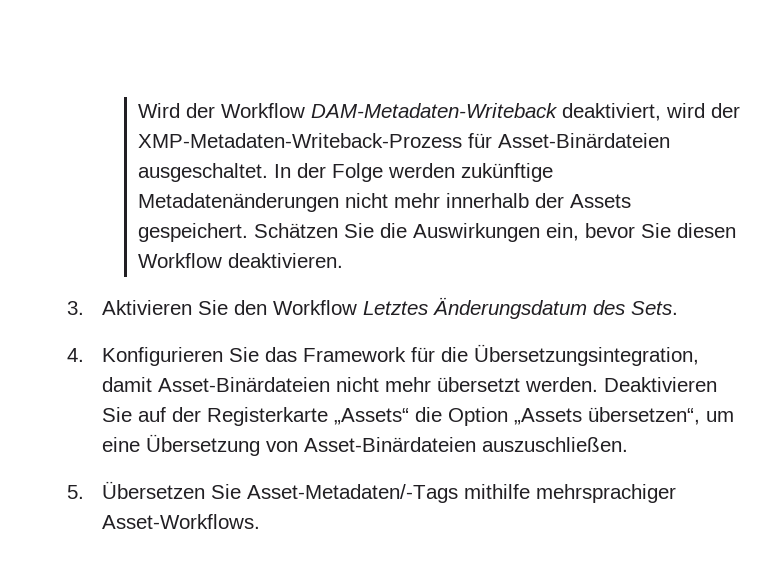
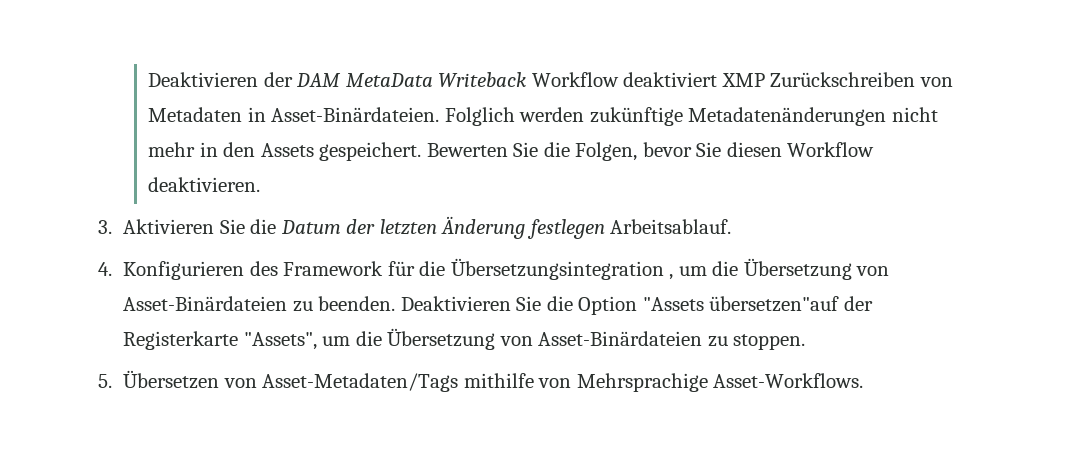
- Wird der Workflow DAM-Metadaten-Writeback deaktiviert, wird der XMP-Metadaten-Writeback-Prozess für Asset-Binärdateien ausgeschaltet. In der Folge werden zukünftige Metadatenänderungen nicht mehr innerhalb der Assets gespeichert.
+ Deaktivieren der DAM MetaData Writeback Workflow deaktiviert XMP Zurückschreiben von Metadaten in Asset-Binärdateien. Folglich werden zukünftige Metadatenänderungen nicht mehr in den Assets gespeichert.
- Schätzen Sie die Auswirkungen ein, bevor Sie diesen Workflow deaktivieren.
+ Bewerten Sie die Folgen, bevor Sie diesen Workflow deaktivieren.
- 3. Aktivieren Sie den Workflow Letztes Änderungsdatum des Sets.
+ 3. Aktivieren Sie die Datum der letzten Änderung festlegen Arbeitsablauf.
- 4. Konfigurieren Sie das Framework für die Übersetzungsintegration, damit Asset-Binärdateien nicht mehr übersetzt werden. Deaktivieren Sie auf der Registerkarte „Assets“ die Option „Assets übersetzen“, um eine Übersetzung von Asset-Binärdateien auszuschließen.
- 5. Übersetzen Sie Asset-Metadaten/-Tags mithilfe mehrsprachiger Asset-Workflows.
+ 4. Konfigurieren des Framework für die Übersetzungsintegration , um die Übersetzung von Asset-Binärdateien zu beenden. Deaktivieren Sie die Option "Assets übersetzen"auf der Registerkarte "Assets", um die Übersetzung von Asset-Binärdateien zu stoppen.
+ 5. Übersetzen von Asset-Metadaten/Tags mithilfe von Mehrsprachige Asset-Workflows.

